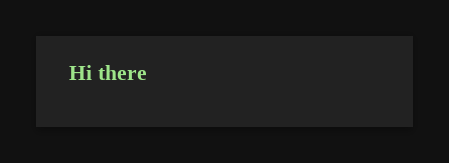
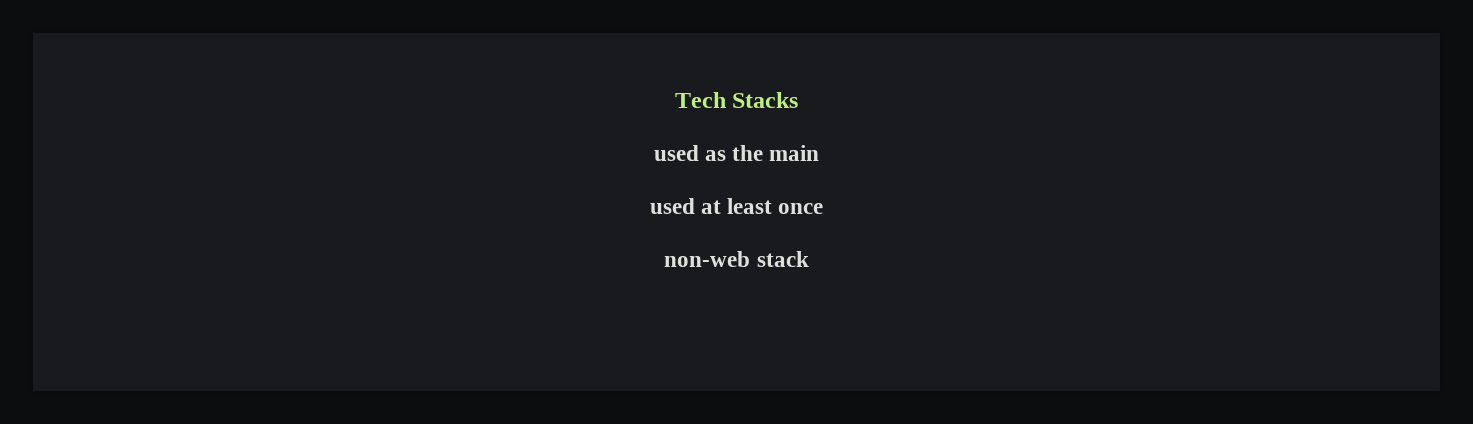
- Hi there
+ Tech Stacks
+ used as the main
+ used at least once
+ non-web stack

